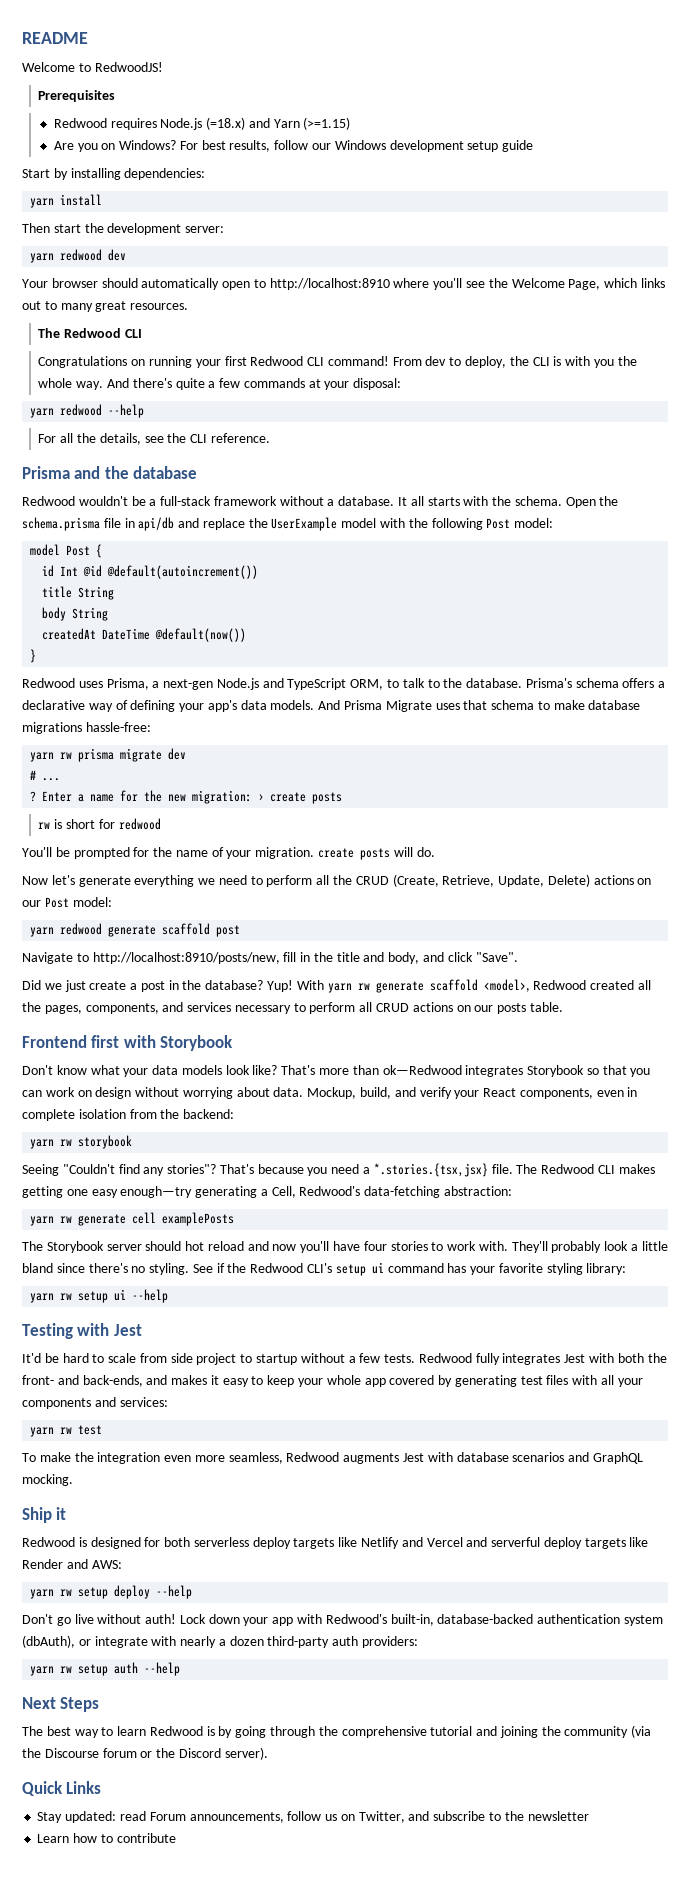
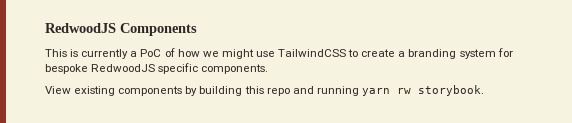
- README
- Welcome to RedwoodJS!
- Prerequisites
- Redwood requires Node.js (=18.x) and Yarn (>=1.15)
- Are you on Windows? For best results, follow our Windows development setup guide
- Start by installing dependencies:
- yarn install
- Then start the development server:
- yarn redwood dev
- Your browser should automatically open to http://localhost:8910 where you'll see the Welcome Page, which links out to many great resources.
- The Redwood CLI
- Congratulations on running your first Redwood CLI command! From dev to deploy, the CLI is with you the whole way. And there's quite a few commands at your disposal:
- yarn redwood --help
- For all the details, see the CLI reference.
- Prisma and the database
- Redwood wouldn't be a full-stack framework without a database. It all starts with the schema. Open the schema.prisma file in api/db and replace the UserExample model with the following Post model:
- model Post {
- id Int @id @default(autoincrement())
- title String
- body String
- createdAt DateTime @default(now())
- }
- Redwood uses Prisma, a next-gen Node.js and TypeScript ORM, to talk to the database. Prisma's schema offers a declarative way of defining your app's data models. And Prisma Migrate uses that schema to make database migrations hassle-free:
- yarn rw prisma migrate dev
- # ...
- ? Enter a name for the new migration: › create posts
- rw is short for redwood
- You'll be prompted for the name of your migration. create posts will do.
- Now let's generate everything we need to perform all the CRUD (Create, Retrieve, Update, Delete) actions on our Post model:
- yarn redwood generate scaffold post
- Navigate to http://localhost:8910/posts/new, fill in the title and body, and click "Save".
- Did we just create a post in the database? Yup! With yarn rw generate scaffold <model>, Redwood created all the pages, components, and services necessary to perform all CRUD actions on our posts table.
- Frontend first with Storybook
- Don't know what your data models look like? That's more than ok—Redwood integrates Storybook so that you can work on design without worrying about data. Mockup, build, and verify your React components, even in complete isolation from the backend:
- yarn rw storybook
- Seeing "Couldn't find any stories"? That's because you need a *.stories.{tsx,jsx} file. The Redwood CLI makes getting one easy enough—try generating a Cell, Redwood's data-fetching abstraction:
- yarn rw generate cell examplePosts
- The Storybook server should hot reload and now you'll have four stories to work with. They'll probably look a little bland since there's no styling. See if the Redwood CLI's setup ui command has your favorite styling library:
- yarn rw setup ui --help
- Testing with Jest
- It'd be hard to scale from side project to startup without a few tests. Redwood fully integrates Jest with both the front- and back-ends, and makes it easy to keep your whole app covered by generating test files with all your components and services:
- yarn rw test
- To make the integration even more seamless, Redwood augments Jest with database scenarios and GraphQL mocking.
- Ship it
- Redwood is designed for both serverless deploy targets like Netlify and Vercel and serverful deploy targets like Render and AWS:
- yarn rw setup deploy --help
- Don't go live without auth! Lock down your app with Redwood's built-in, database-backed authentication system (dbAuth), or integrate with nearly a dozen third-party auth providers:
- yarn rw setup auth --help
- Next Steps
- The best way to learn Redwood is by going through the comprehensive tutorial and joining the community (via the Discourse forum or the Discord server).
- Quick Links
- Stay updated: read Forum announcements, follow us on Twitter, and subscribe to the newsletter
- Learn how to contribute
+ RedwoodJS Components
+ This is currently a PoC of how we might use TailwindCSS to create a branding system for bespoke RedwoodJS specific components.
+ View existing components by building this repo and running yarn rw storybook.

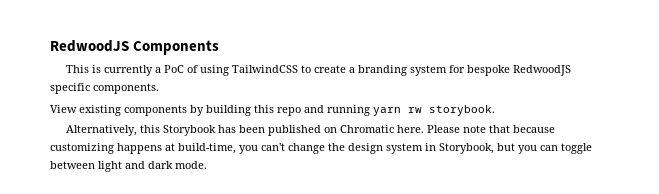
- This is currently a PoC of how we might use TailwindCSS to create a branding system for bespoke RedwoodJS specific components.
+ This is currently a PoC of using TailwindCSS to create a branding system for bespoke RedwoodJS specific components.
+ Alternatively, this Storybook has been published on Chromatic here. Please note that because customizing happens at build-time, you can't change the design system in Storybook, but you can toggle between light and dark mode.

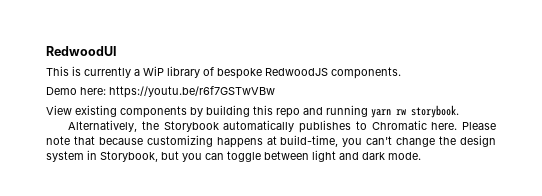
- RedwoodJS Components
+ RedwoodUI
- This is currently a PoC of using TailwindCSS to create a branding system for bespoke RedwoodJS specific components.
+ This is currently a WiP library of bespoke RedwoodJS components.
+ Demo here: https://youtu.be/r6f7GSTwVBw
- Alternatively, this Storybook has been published on Chromatic here.
+ Alternatively, the Storybook automatically publishes to Chromatic here.

